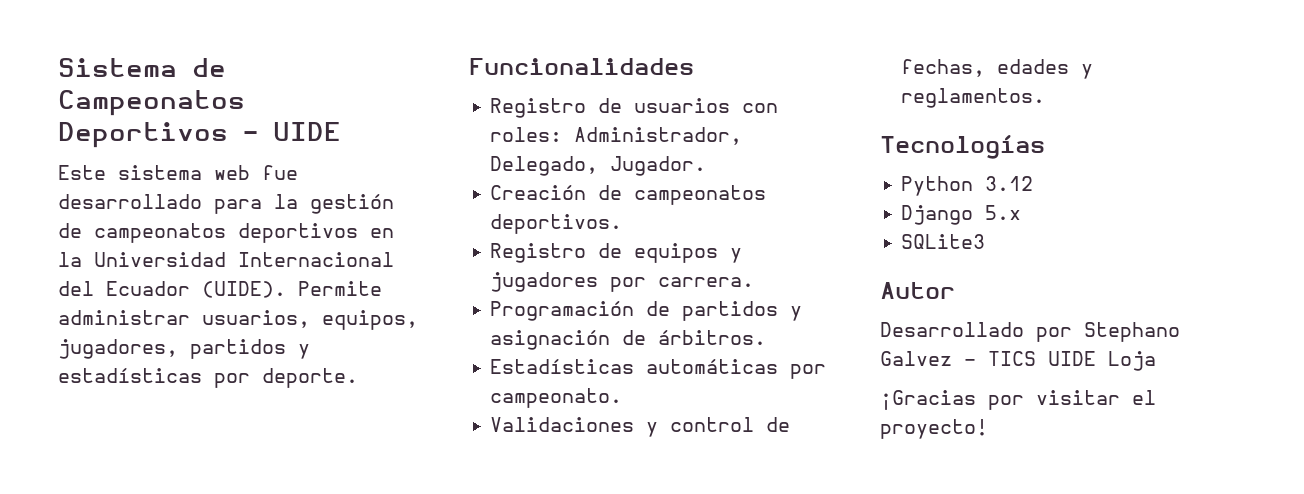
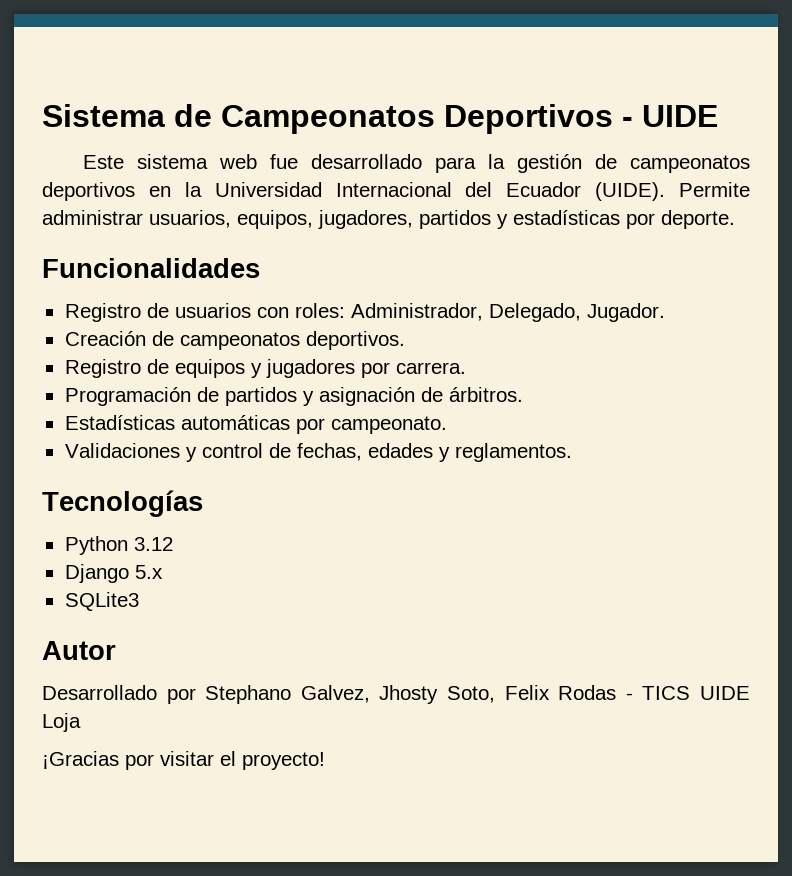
- Desarrollado por Stephano Galvez - TICS UIDE Loja
+ Desarrollado por Stephano Galvez, Jhosty Soto, Felix Rodas - TICS UIDE Loja

